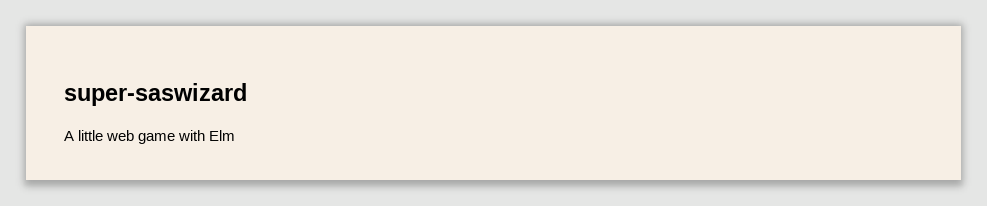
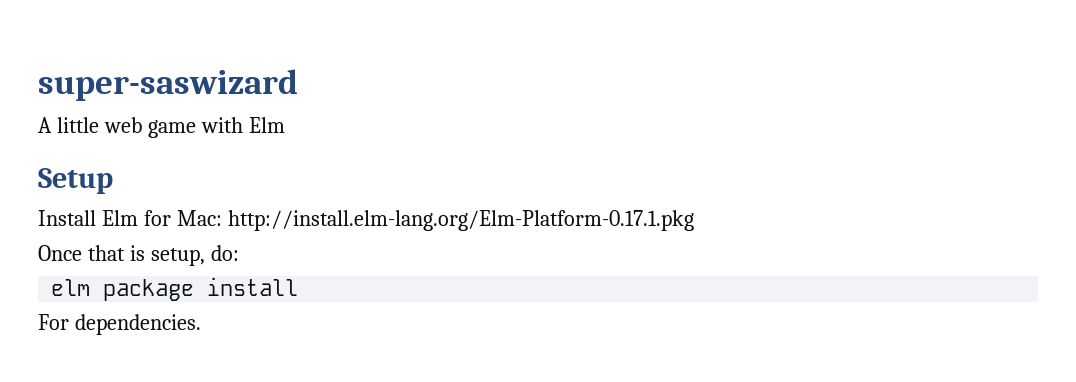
+ Setup
+ Install Elm for Mac: http://install.elm-lang.org/Elm-Platform-0.17.1.pkg
+ Once that is setup, do:
+ elm package install
+ For dependencies.

